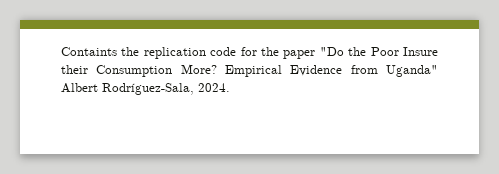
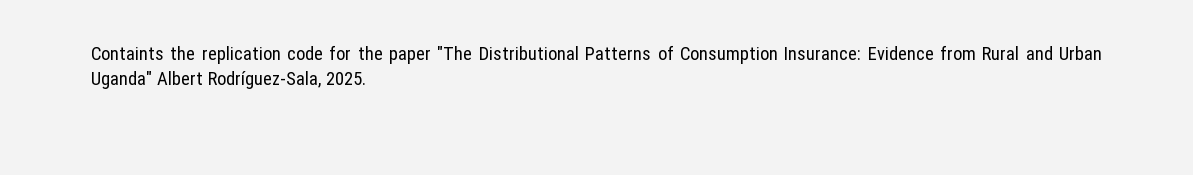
- Containts the replication code for the paper "Do the Poor Insure their Consumption More? Empirical Evidence from Uganda" Albert Rodríguez-Sala, 2024.
+ Containts the replication code for the paper "The Distributional Patterns of Consumption Insurance: Evidence from Rural and Urban Uganda" Albert Rodríguez-Sala, 2025.

